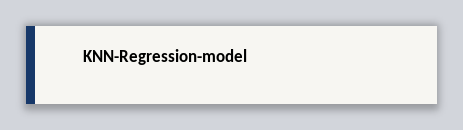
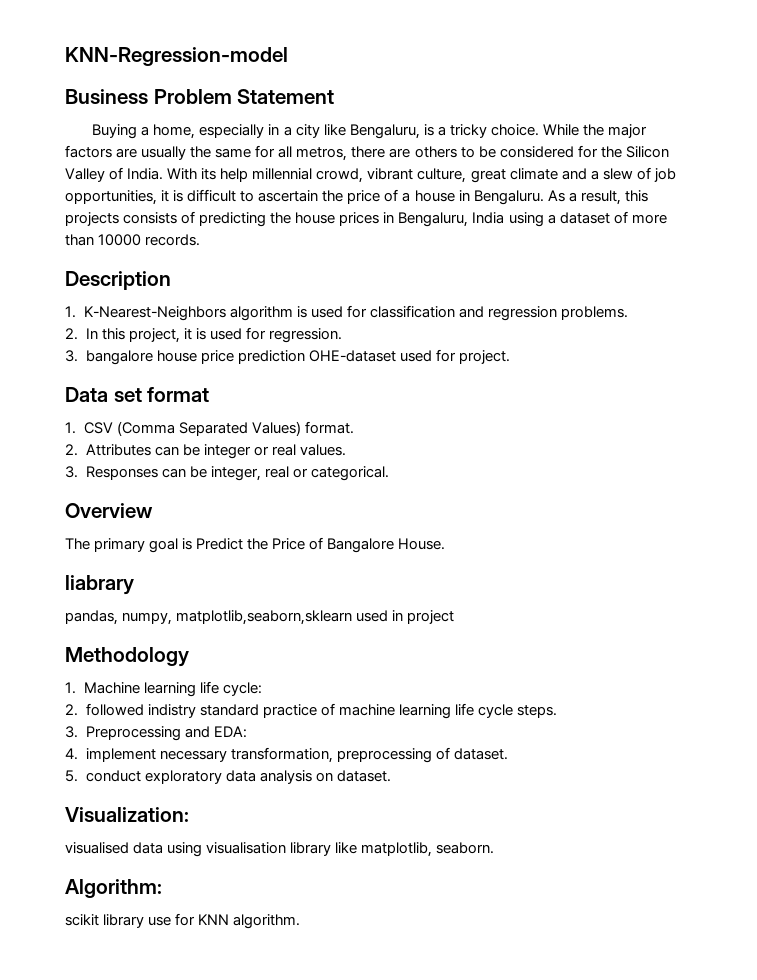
+ Business Problem Statement
+ Buying a home, especially in a city like Bengaluru, is a tricky choice. While the major factors are usually the same for all metros, there are others to be considered for the Silicon Valley of India. With its help millennial crowd, vibrant culture, great climate and a slew of job opportunities, it is difficult to ascertain the price of a house in Bengaluru. As a result, this projects consists of predicting the house prices in Bengaluru, India using a dataset of more than 10000 records.
+ Description
+ 1. K-Nearest-Neighbors algorithm is used for classification and regression problems.
+ 2. In this project, it is used for regression.
+ 3. bangalore house price prediction OHE-dataset used for project.
+ Data set format
+ 1. CSV (Comma Separated Values) format.
+ 2. Attributes can be integer or real values.
+ 3. Responses can be integer, real or categorical.
+ Overview
+ The primary goal is Predict the Price of Bangalore House.
+ liabrary
+ pandas, numpy, matplotlib,seaborn,sklearn used in project
+ Methodology
+ 1. Machine learning life cycle:
+ 2. followed indistry standard practice of machine learning life cycle steps.
+ 3. Preprocessing and EDA:
+ 4. implement necessary transformation, preprocessing of dataset.
+ 5. conduct exploratory data analysis on dataset.
+ Visualization:
+ visualised data using visualisation library like matplotlib, seaborn.
+ Algorithm:
+ scikit library use for KNN algorithm.

